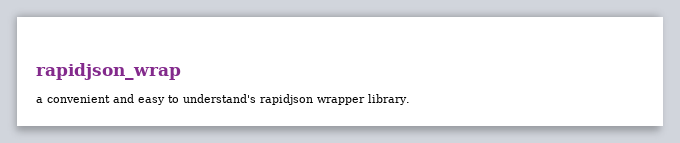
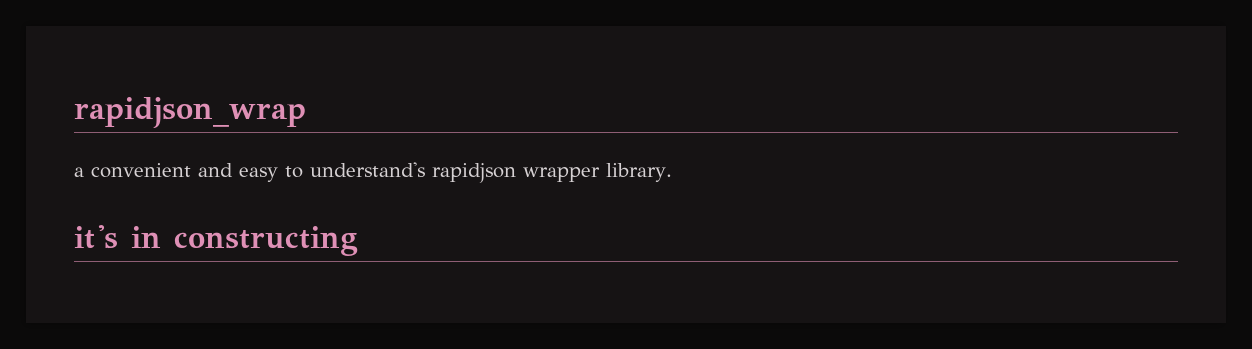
+ it's in constructing

